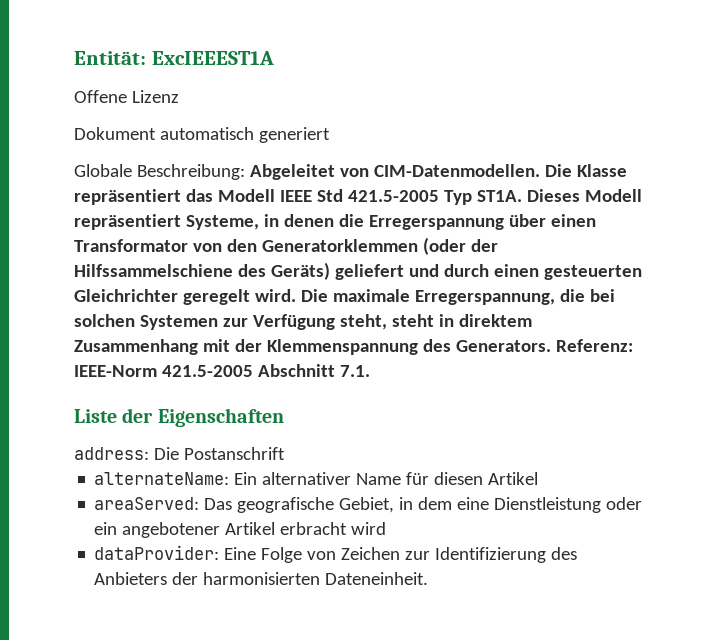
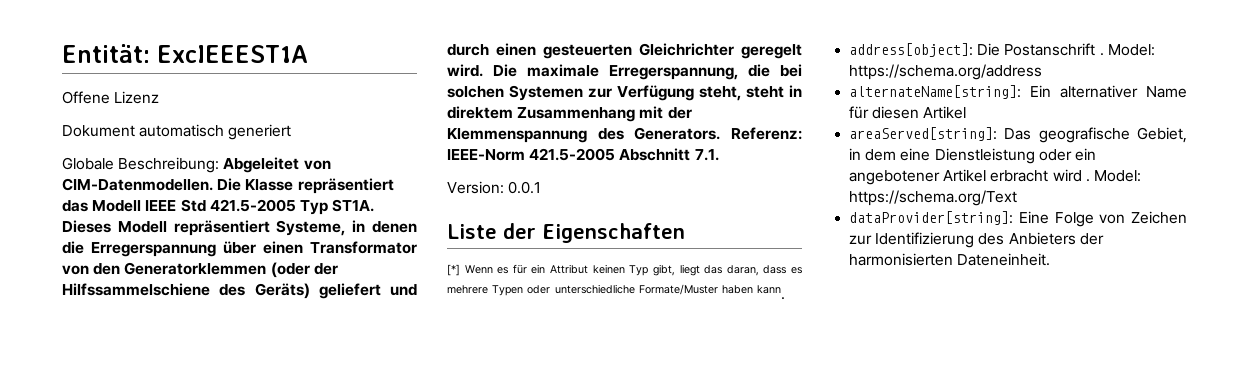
+ Version: 0.0.1
- address: Die Postanschrift
- alternateName: Ein alternativer Name für diesen Artikel
+ [*] Wenn es für ein Attribut keinen Typ gibt, liegt das daran, dass es mehrere Typen oder unterschiedliche Formate/Muster haben kann.
+ address[object]: Die Postanschrift . Model: https://schema.org/address
+ alternateName[string]: Ein alternativer Name für diesen Artikel
- areaServed: Das geografische Gebiet, in dem eine Dienstleistung oder ein angebotener Artikel erbracht wird
- dataProvider: Eine Folge von Zeichen zur Identifizierung des Anbieters der harmonisierten Dateneinheit.
+ areaServed[string]: Das geografische Gebiet, in dem eine Dienstleistung oder ein angebotener Artikel erbracht wird . Model: https://schema.org/Text
+ dataProvider[string]: Eine Folge von Zeichen zur Identifizierung des Anbieters der harmonisierten Dateneinheit.

